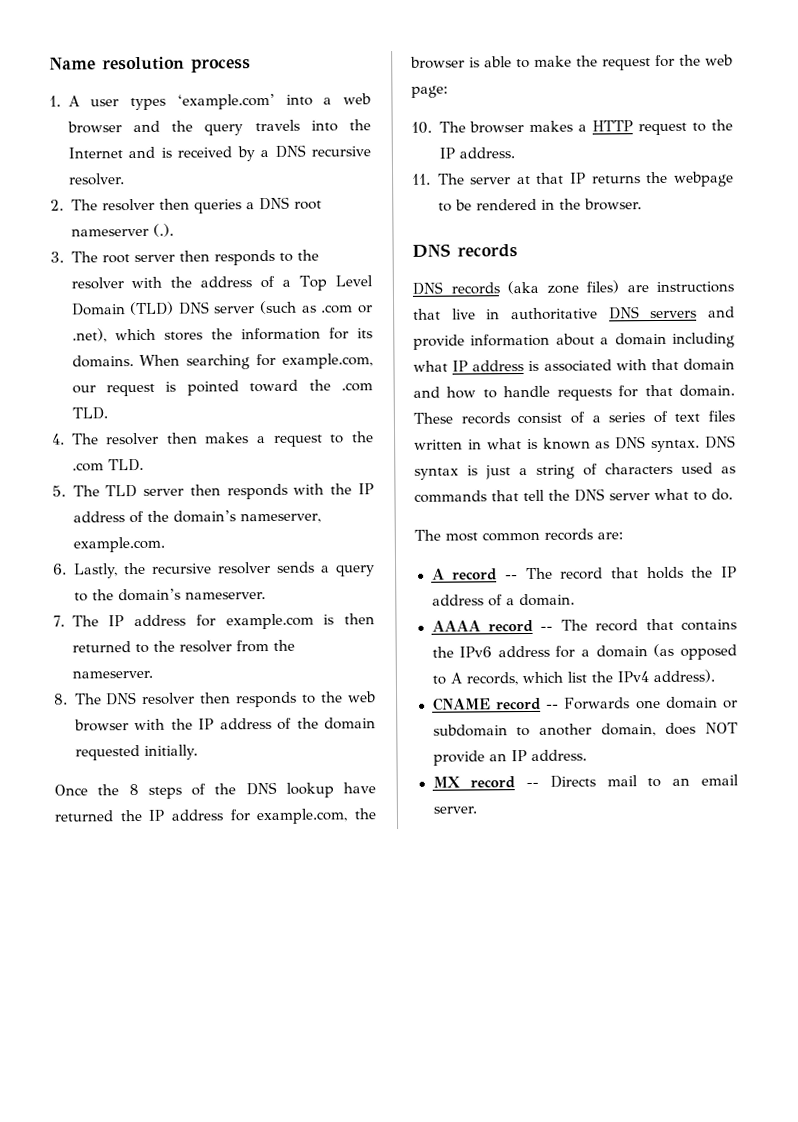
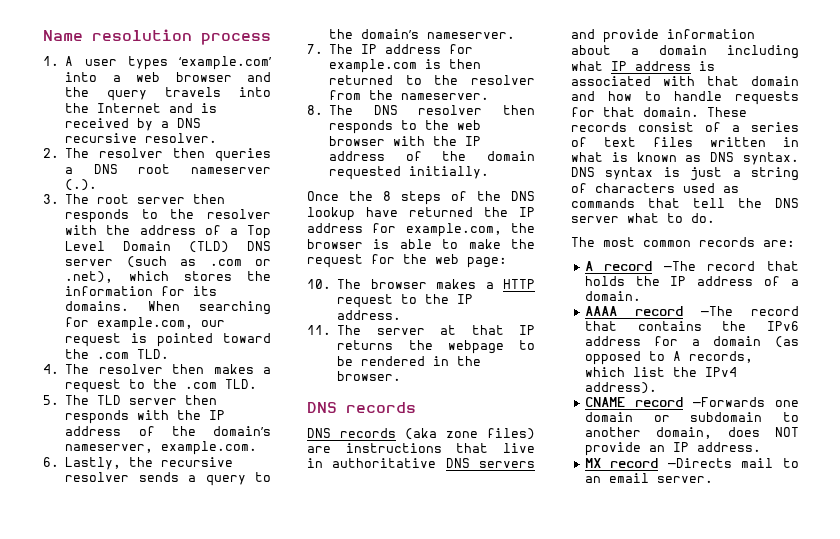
- A record -- The record that holds the IP address of a domain.
+ A record —The record that holds the IP address of a domain.
- AAAA record -- The record that contains the IPv6 address for a domain (as opposed to A records, which list the IPv4 address).
+ AAAA record —The record that contains the IPv6 address for a domain (as opposed to A records, which list the IPv4 address).
- CNAME record -- Forwards one domain or subdomain to another domain, does NOT provide an IP address.
+ CNAME record —Forwards one domain or subdomain to another domain, does NOT provide an IP address.
- MX record -- Directs mail to an email server.
+ MX record —Directs mail to an email server.

